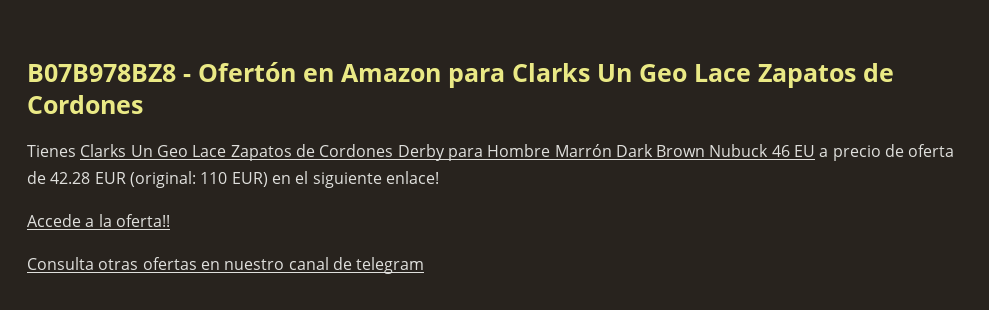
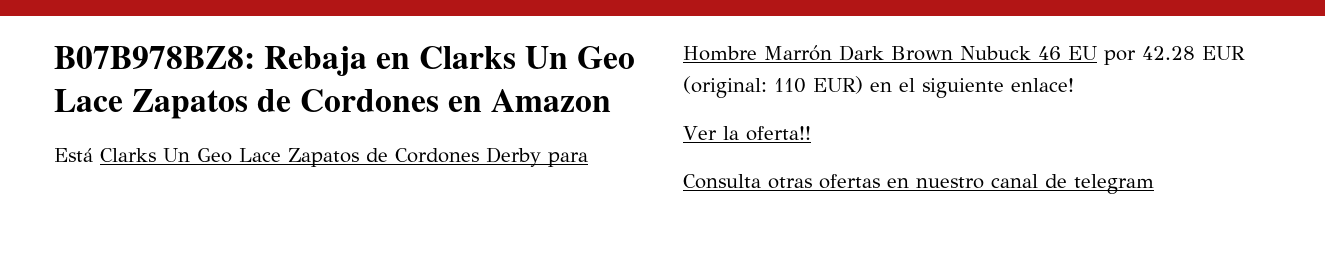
- B07B978BZ8 - Ofertón en Amazon para Clarks Un Geo Lace Zapatos de Cordones
- Tienes Clarks Un Geo Lace Zapatos de Cordones Derby para Hombre Marrón Dark Brown Nubuck 46 EU a precio de oferta de 42.28 EUR (original: 110 EUR) en el siguiente enlace!
+ B07B978BZ8: Rebaja en Clarks Un Geo Lace Zapatos de Cordones en Amazon
+ Está Clarks Un Geo Lace Zapatos de Cordones Derby para Hombre Marrón Dark Brown Nubuck 46 EU por 42.28 EUR (original: 110 EUR) en el siguiente enlace!
- Accede a la oferta!!
+ Ver la oferta!!

